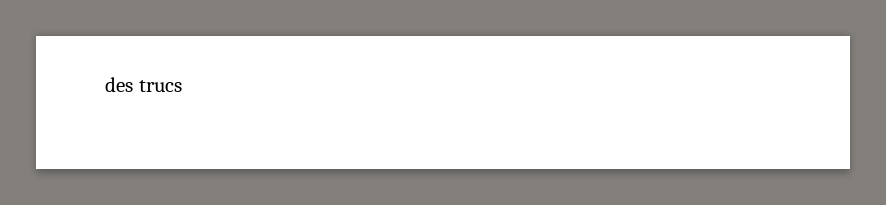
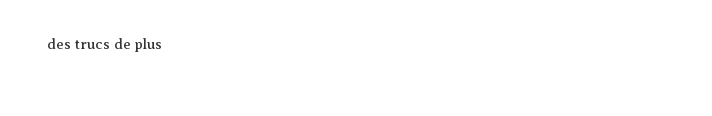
- des trucs
+ des trucs de plus

